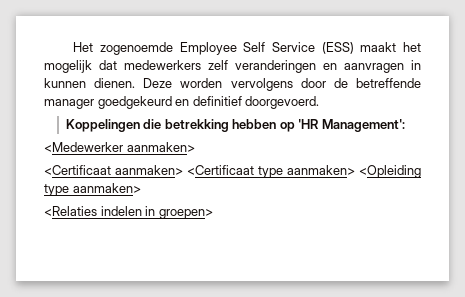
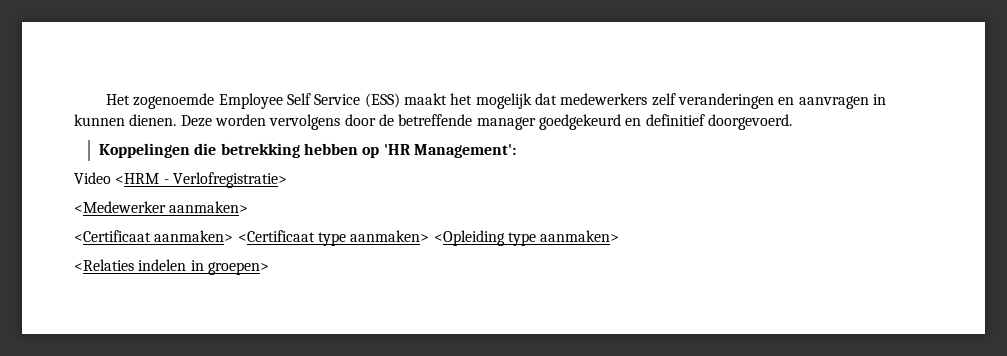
+ Video <HRM - Verlofregistratie>

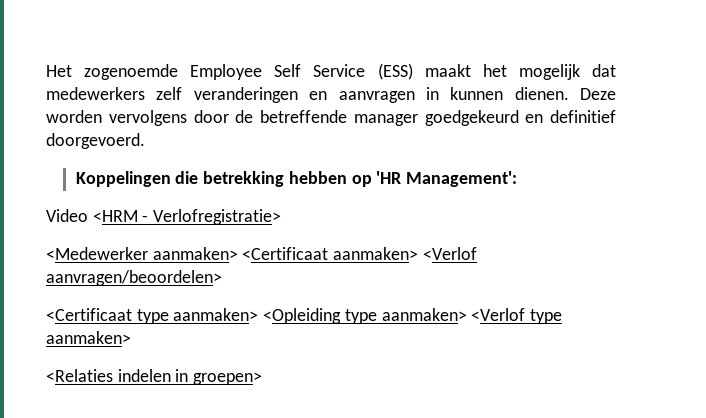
- <Medewerker aanmaken>
- <Certificaat aanmaken> <Certificaat type aanmaken> <Opleiding type aanmaken>
+ <Medewerker aanmaken> <Certificaat aanmaken> <Verlof aanvragen/beoordelen>
+ <Certificaat type aanmaken> <Opleiding type aanmaken> <Verlof type aanmaken>

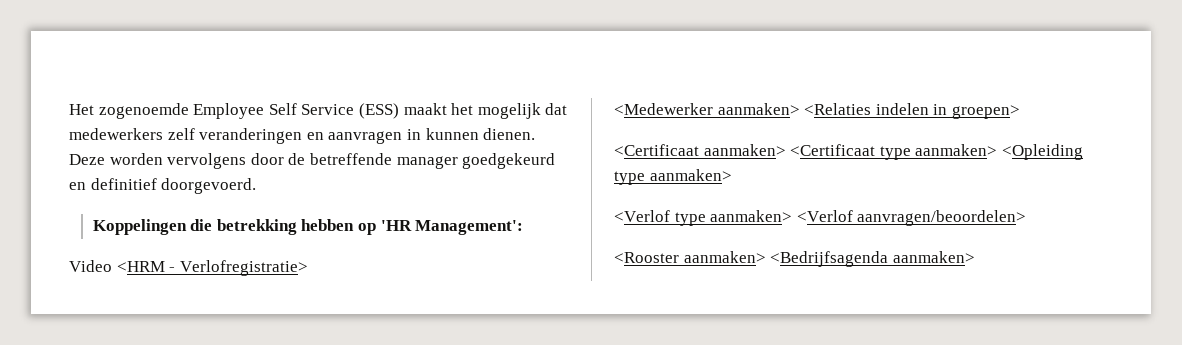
- <Medewerker aanmaken> <Certificaat aanmaken> <Verlof aanvragen/beoordelen>
- <Certificaat type aanmaken> <Opleiding type aanmaken> <Verlof type aanmaken>
- <Relaties indelen in groepen>
+ <Medewerker aanmaken> <Relaties indelen in groepen>
+ <Certificaat aanmaken> <Certificaat type aanmaken> <Opleiding type aanmaken>
+ <Verlof type aanmaken> <Verlof aanvragen/beoordelen>
+ <Rooster aanmaken> <Bedrijfsagenda aanmaken>

